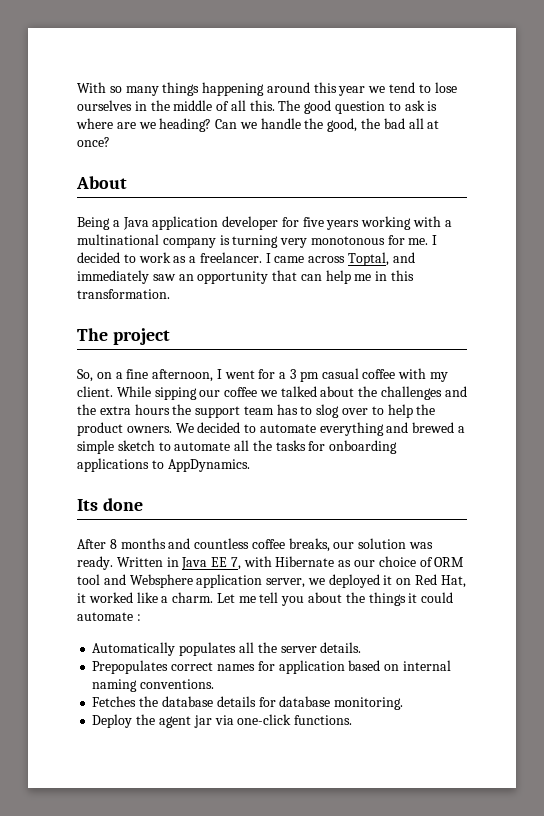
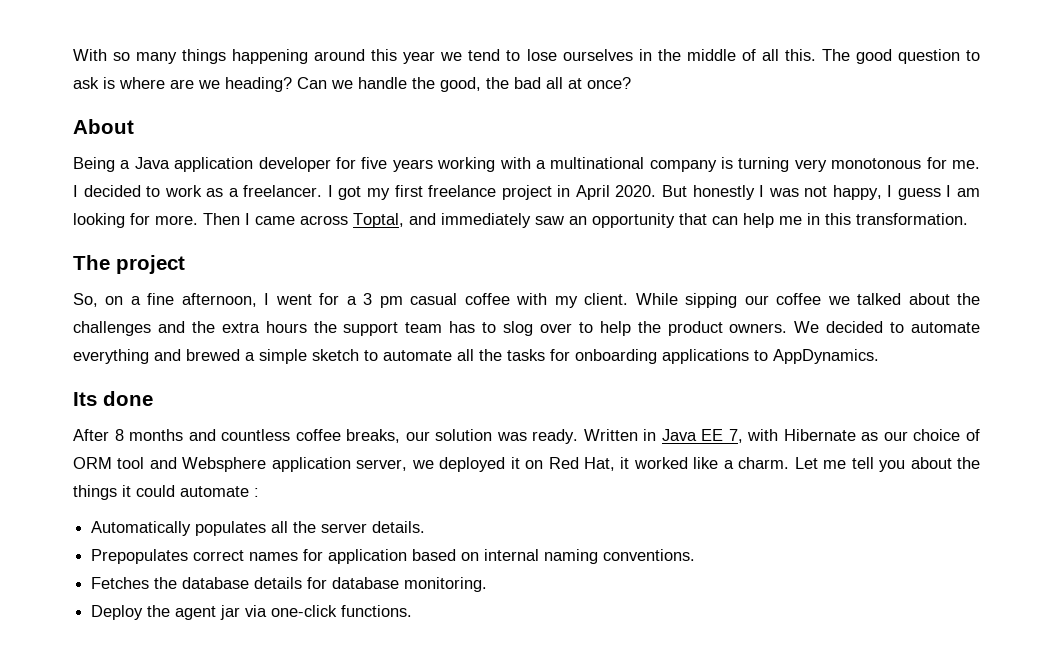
- I came across Toptal, and immediately saw an opportunity that can help me in this transformation.
+ I got my first freelance project in April 2020. But honestly I was not happy, I guess I am looking for more. Then I came across Toptal, and immediately saw an opportunity that can help me in this transformation.

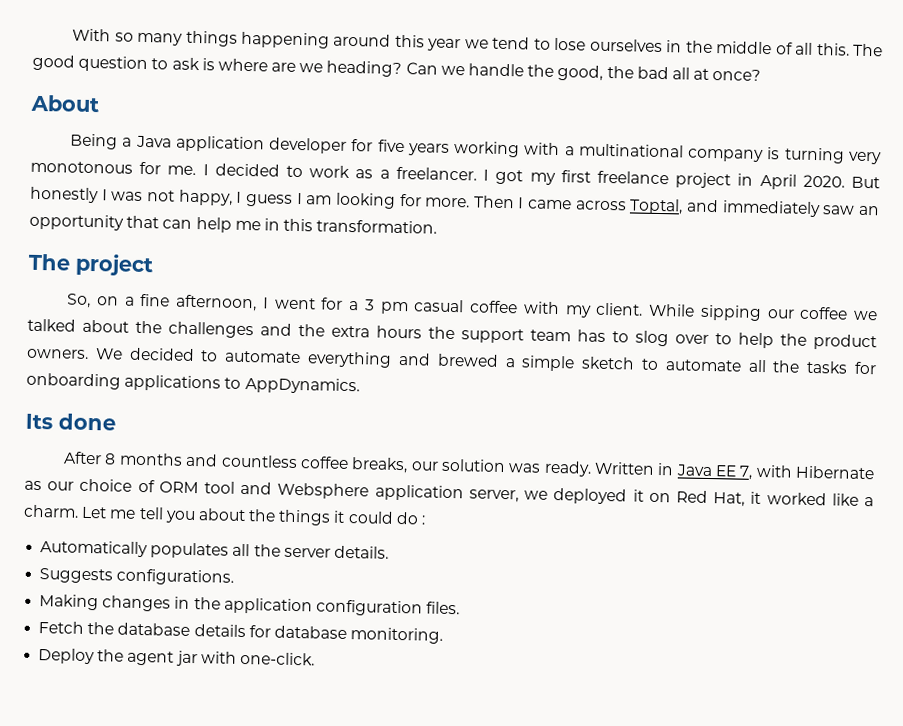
- Let me tell you about the things it could automate :
+ Let me tell you about the things it could do :
- Prepopulates correct names for application based on internal naming conventions.
- Fetches the database details for database monitoring.
+ Suggests configurations.
+ Making changes in the application configuration files.
+ Fetch the database details for database monitoring.
- Deploy the agent jar via one-click functions.
+ Deploy the agent jar with one-click.

